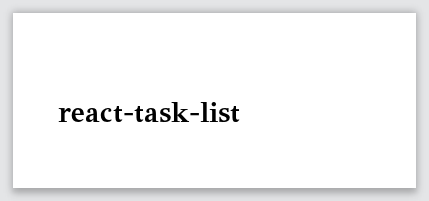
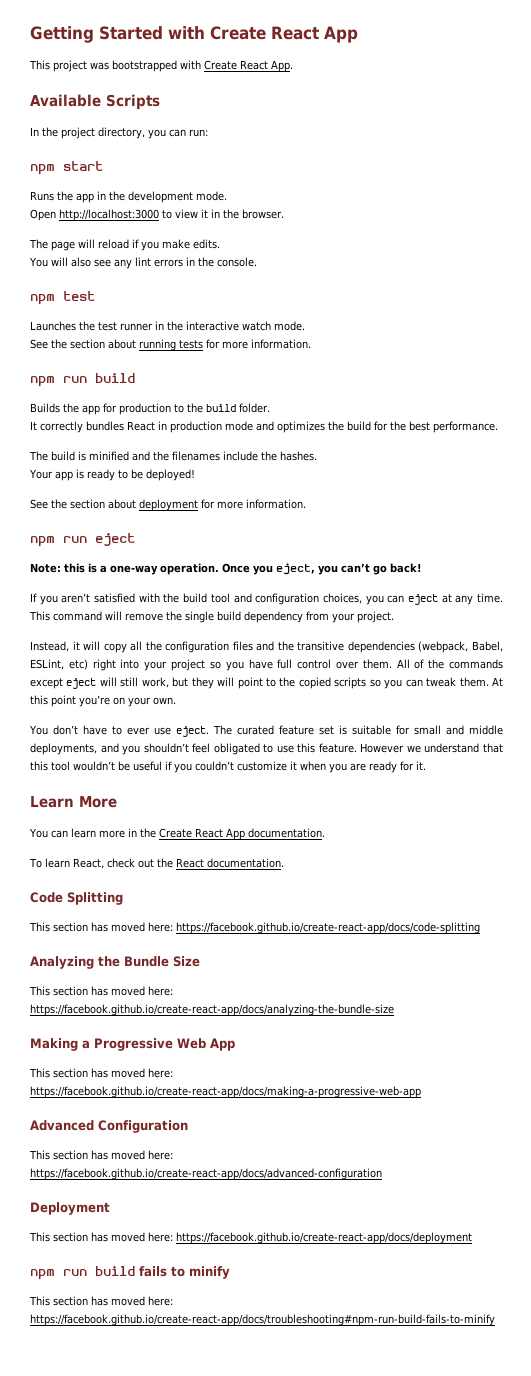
- react-task-list
+ Getting Started with Create React App
+ This project was bootstrapped with Create React App.
+ Available Scripts
+ In the project directory, you can run:
+ npm start
+ Runs the app in the development mode.
+ Open http://localhost:3000 to view it in the browser.
+ The page will reload if you make edits.
+ You will also see any lint errors in the console.
+ npm test
+ Launches the test runner in the interactive watch mode.
+ See the section about running tests for more information.
+ npm run build
+ Builds the app for production to the build folder.
+ It correctly bundles React in production mode and optimizes the build for the best performance.
+ The build is minified and the filenames include the hashes.
+ Your app is ready to be deployed!
+ See the section about deployment for more information.
+ npm run eject
+ Note: this is a one-way operation. Once you eject, you can’t go back!
+ If you aren’t satisfied with the build tool and configuration choices, you can eject at any time. This command will remove the single build dependency from your project.
+ Instead, it will copy all the configuration files and the transitive dependencies (webpack, Babel, ESLint, etc) right into your project so you have full control over them. All of the commands except eject will still work, but they will point to the copied scripts so you can tweak them. At this point you’re on your own.
+ You don’t have to ever use eject. The curated feature set is suitable for small and middle deployments, and you shouldn’t feel obligated to use this feature. However we understand that this tool wouldn’t be useful if you couldn’t customize it when you are ready for it.
+ Learn More
+ You can learn more in the Create React App documentation.
+ To learn React, check out the React documentation.
+ Code Splitting
+ This section has moved here: https://facebook.github.io/create-react-app/docs/code-splitting
+ Analyzing the Bundle Size
+ This section has moved here: https://facebook.github.io/create-react-app/docs/analyzing-the-bundle-size
+ Making a Progressive Web App
+ This section has moved here: https://facebook.github.io/create-react-app/docs/making-a-progressive-web-app
+ Advanced Configuration
+ This section has moved here: https://facebook.github.io/create-react-app/docs/advanced-configuration
+ Deployment
+ This section has moved here: https://facebook.github.io/create-react-app/docs/deployment
+ npm run build fails to minify
+ This section has moved here: https://facebook.github.io/create-react-app/docs/troubleshooting#npm-run-build-fails-to-minify

